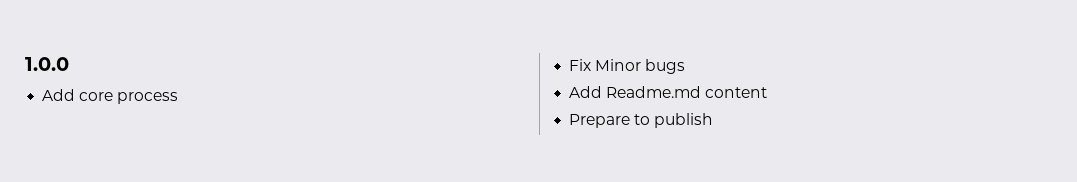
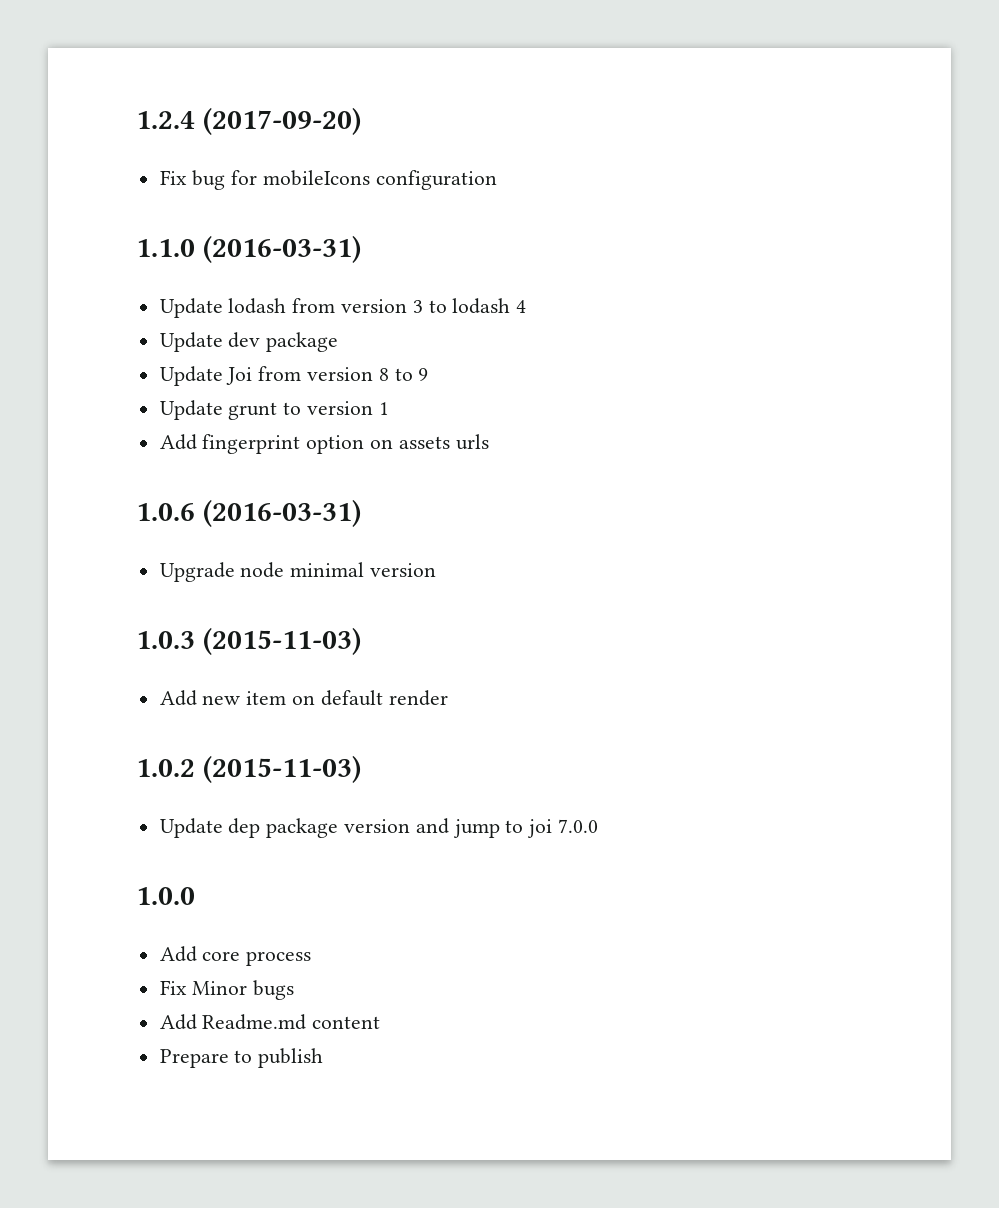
+ 1.2.4 (2017-09-20)
+ Fix bug for mobileIcons configuration
+ 1.1.0 (2016-03-31)
+ Update lodash from version 3 to lodash 4
+ Update dev package
+ Update Joi from version 8 to 9
+ Update grunt to version 1
+ Add fingerprint option on assets urls
+ 1.0.6 (2016-03-31)
+ Upgrade node minimal version
+ 1.0.3 (2015-11-03)
+ Add new item on default render
+ 1.0.2 (2015-11-03)
+ Update dep package version and jump to joi 7.0.0

